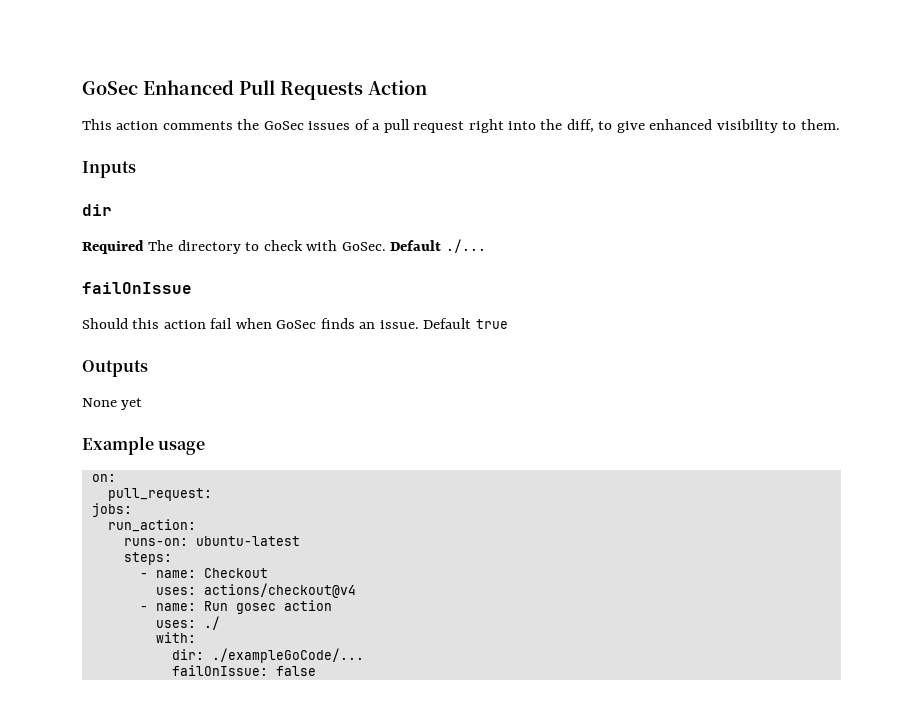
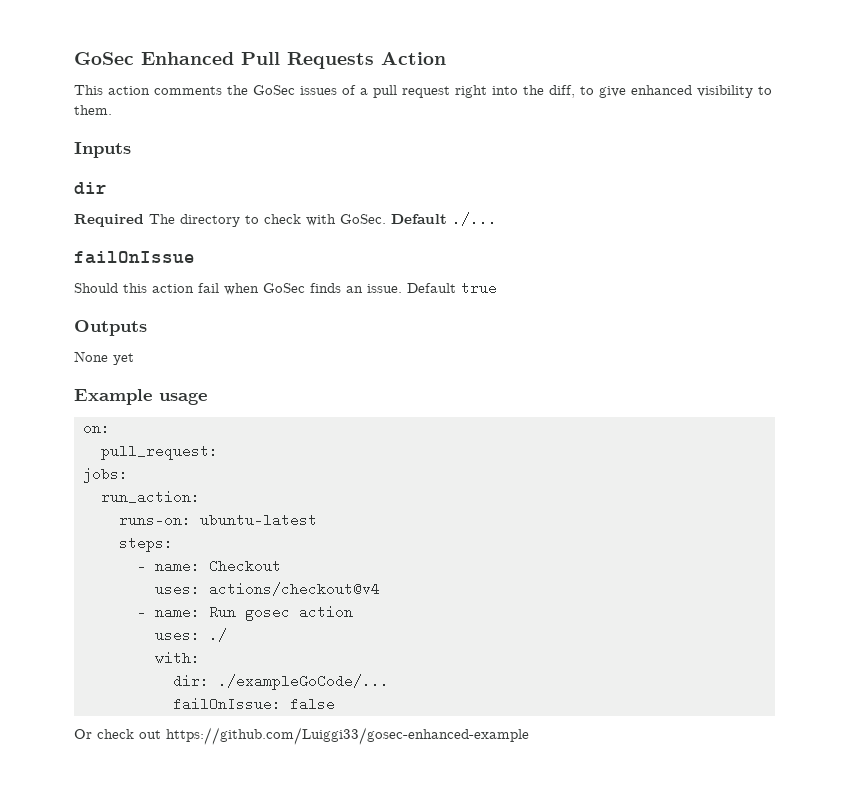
+ Or check out https://github.com/Luiggi33/gosec-enhanced-example

